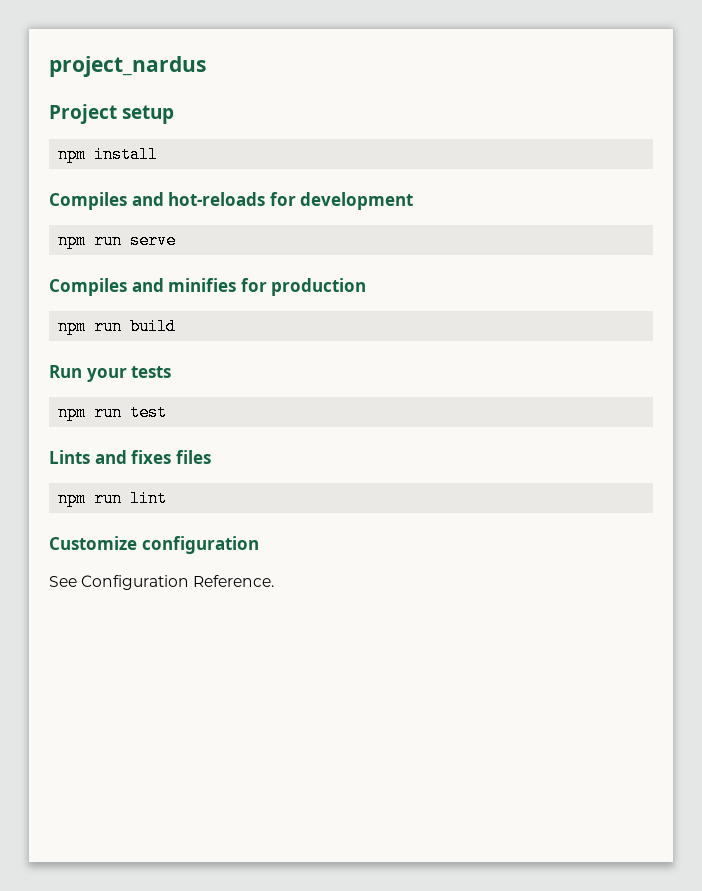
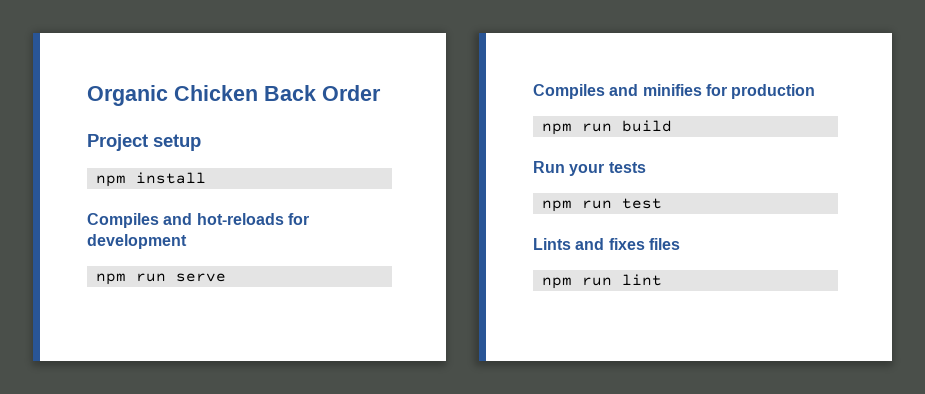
- project_nardus
+ Organic Chicken Back Order
- Customize configuration
- See Configuration Reference.

